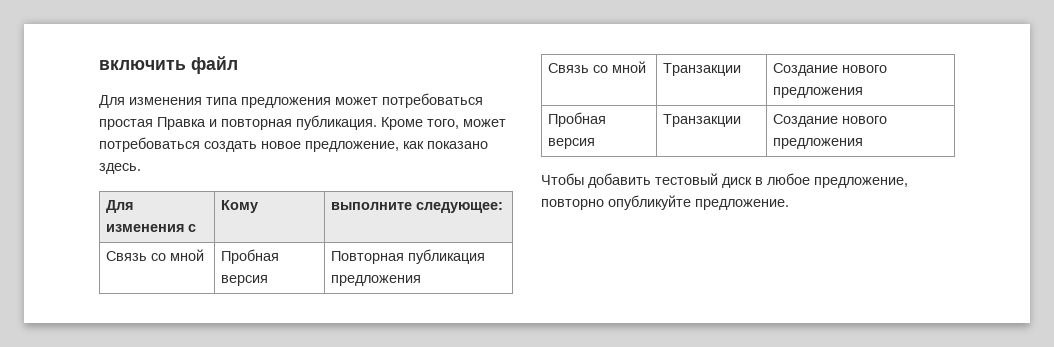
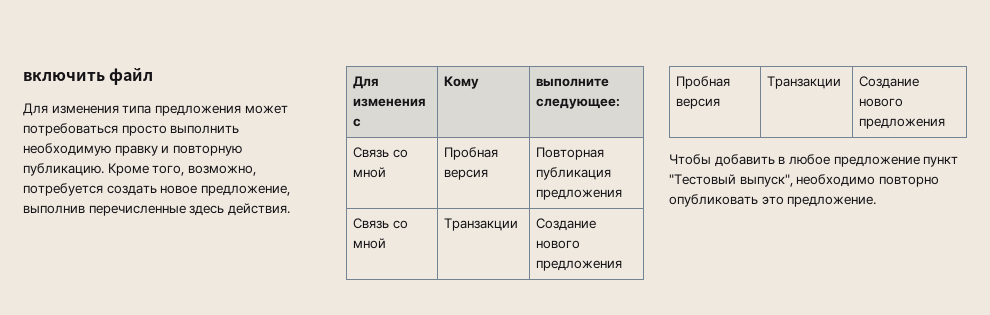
- Для изменения типа предложения может потребоваться простая Правка и повторная публикация. Кроме того, может потребоваться создать новое предложение, как показано здесь.
+ Для изменения типа предложения может потребоваться просто выполнить необходимую правку и повторную публикацию. Кроме того, возможно, потребуется создать новое предложение, выполнив перечисленные здесь действия.
- Чтобы добавить тестовый диск в любое предложение, повторно опубликуйте предложение.
+ Чтобы добавить в любое предложение пункт "Тестовый выпуск", необходимо повторно опубликовать это предложение.

